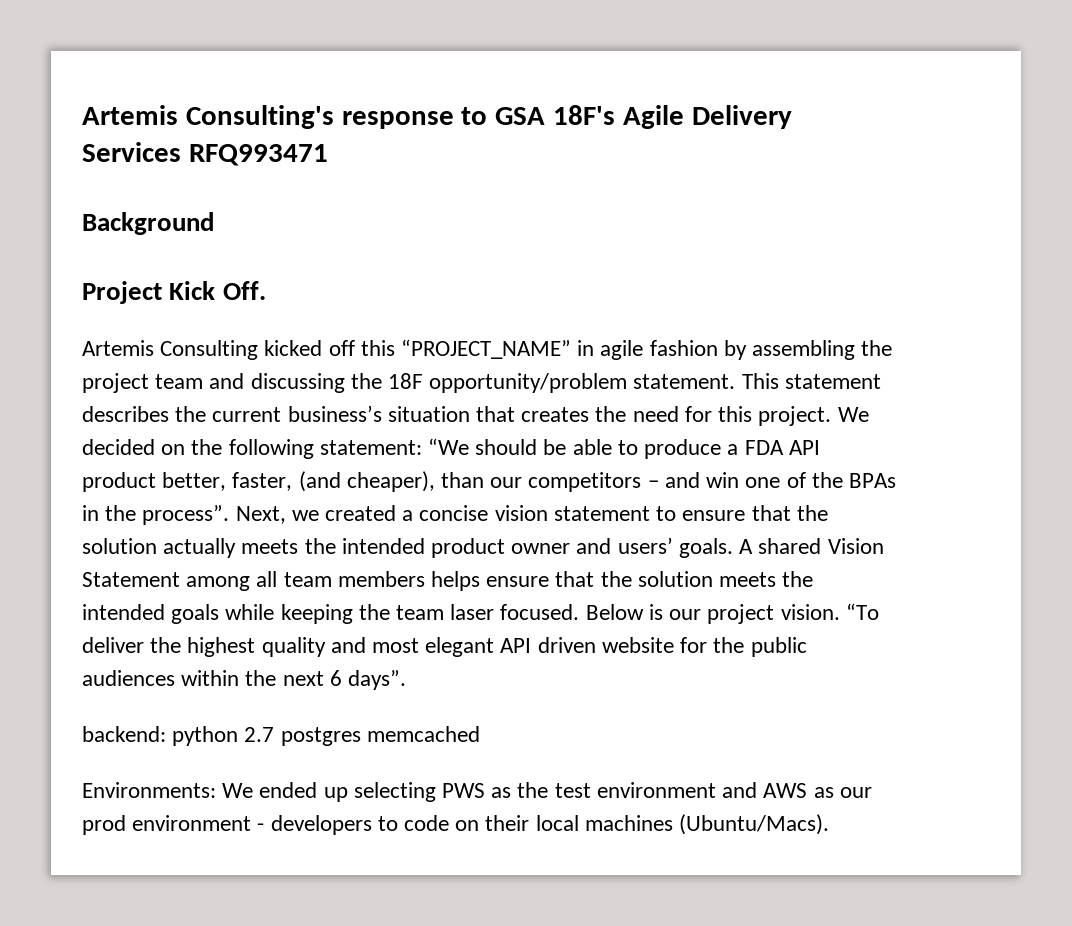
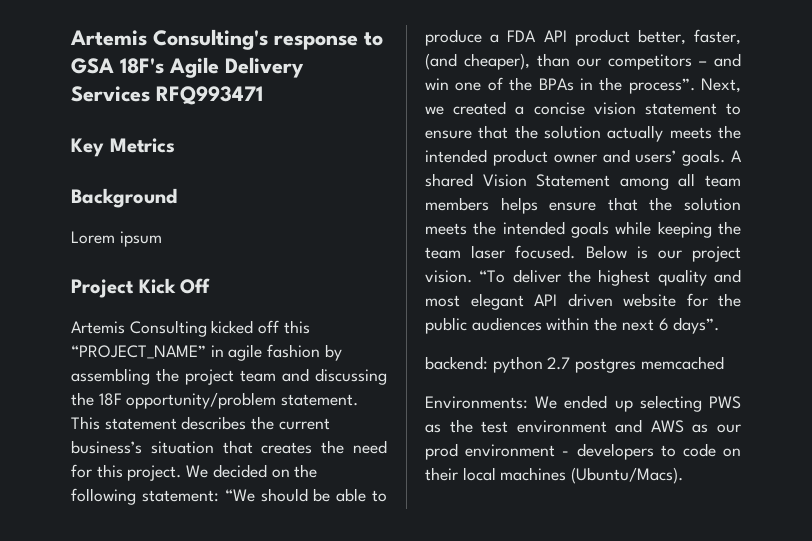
+ Key Metrics
+ Lorem ipsum
- Project Kick Off.
+ Project Kick Off

